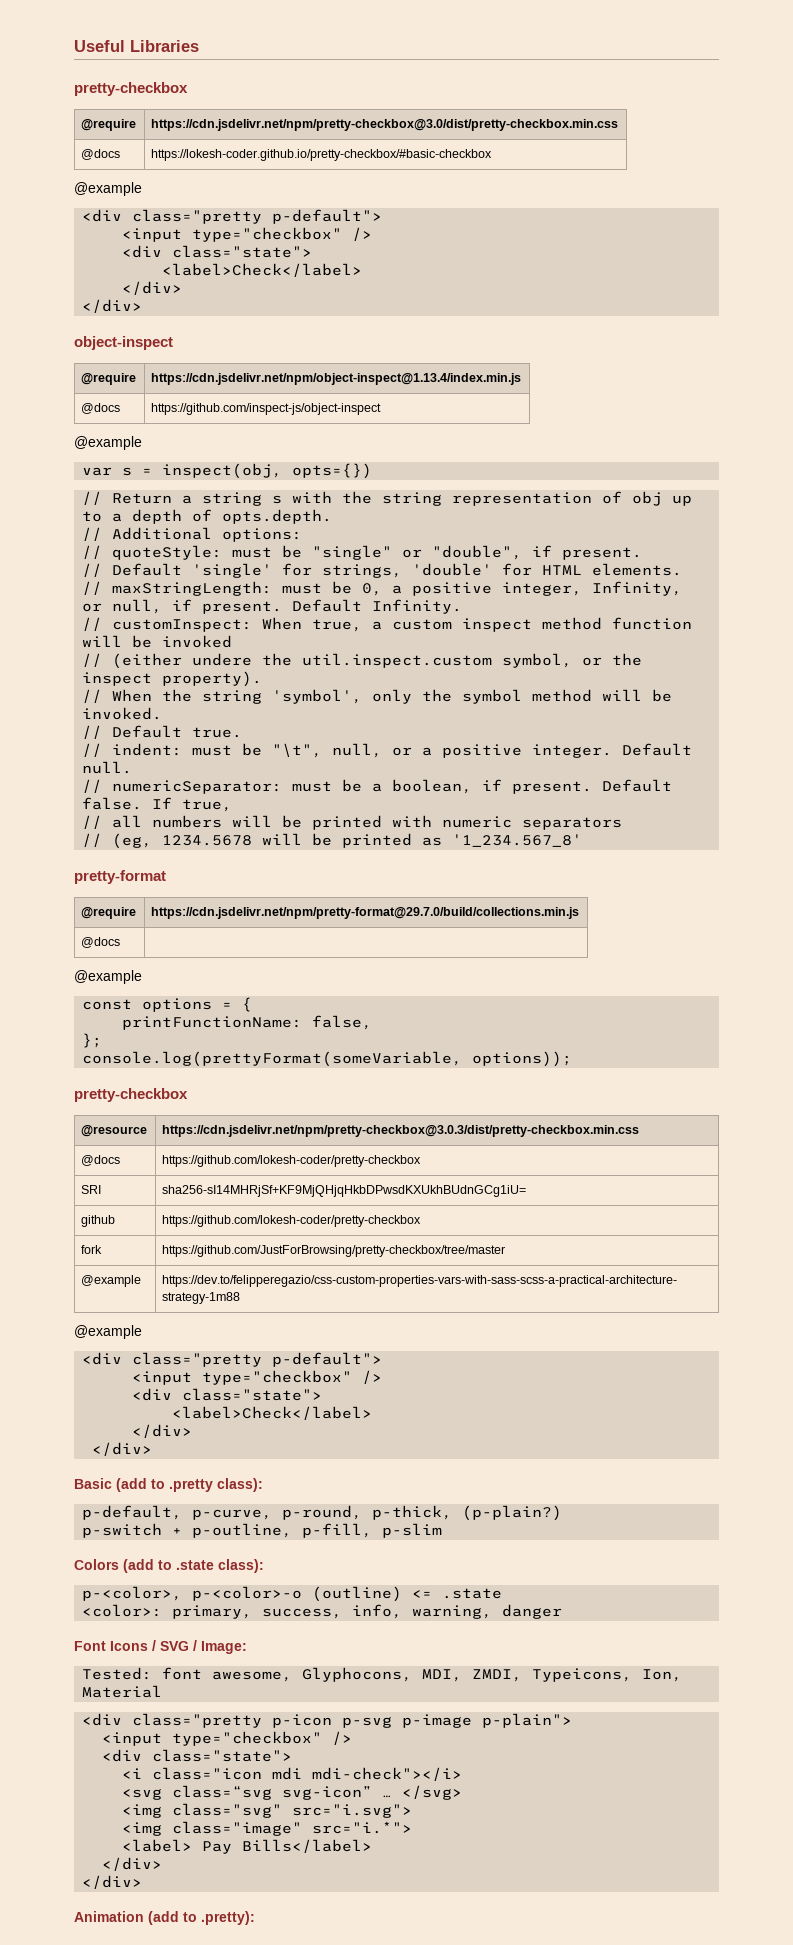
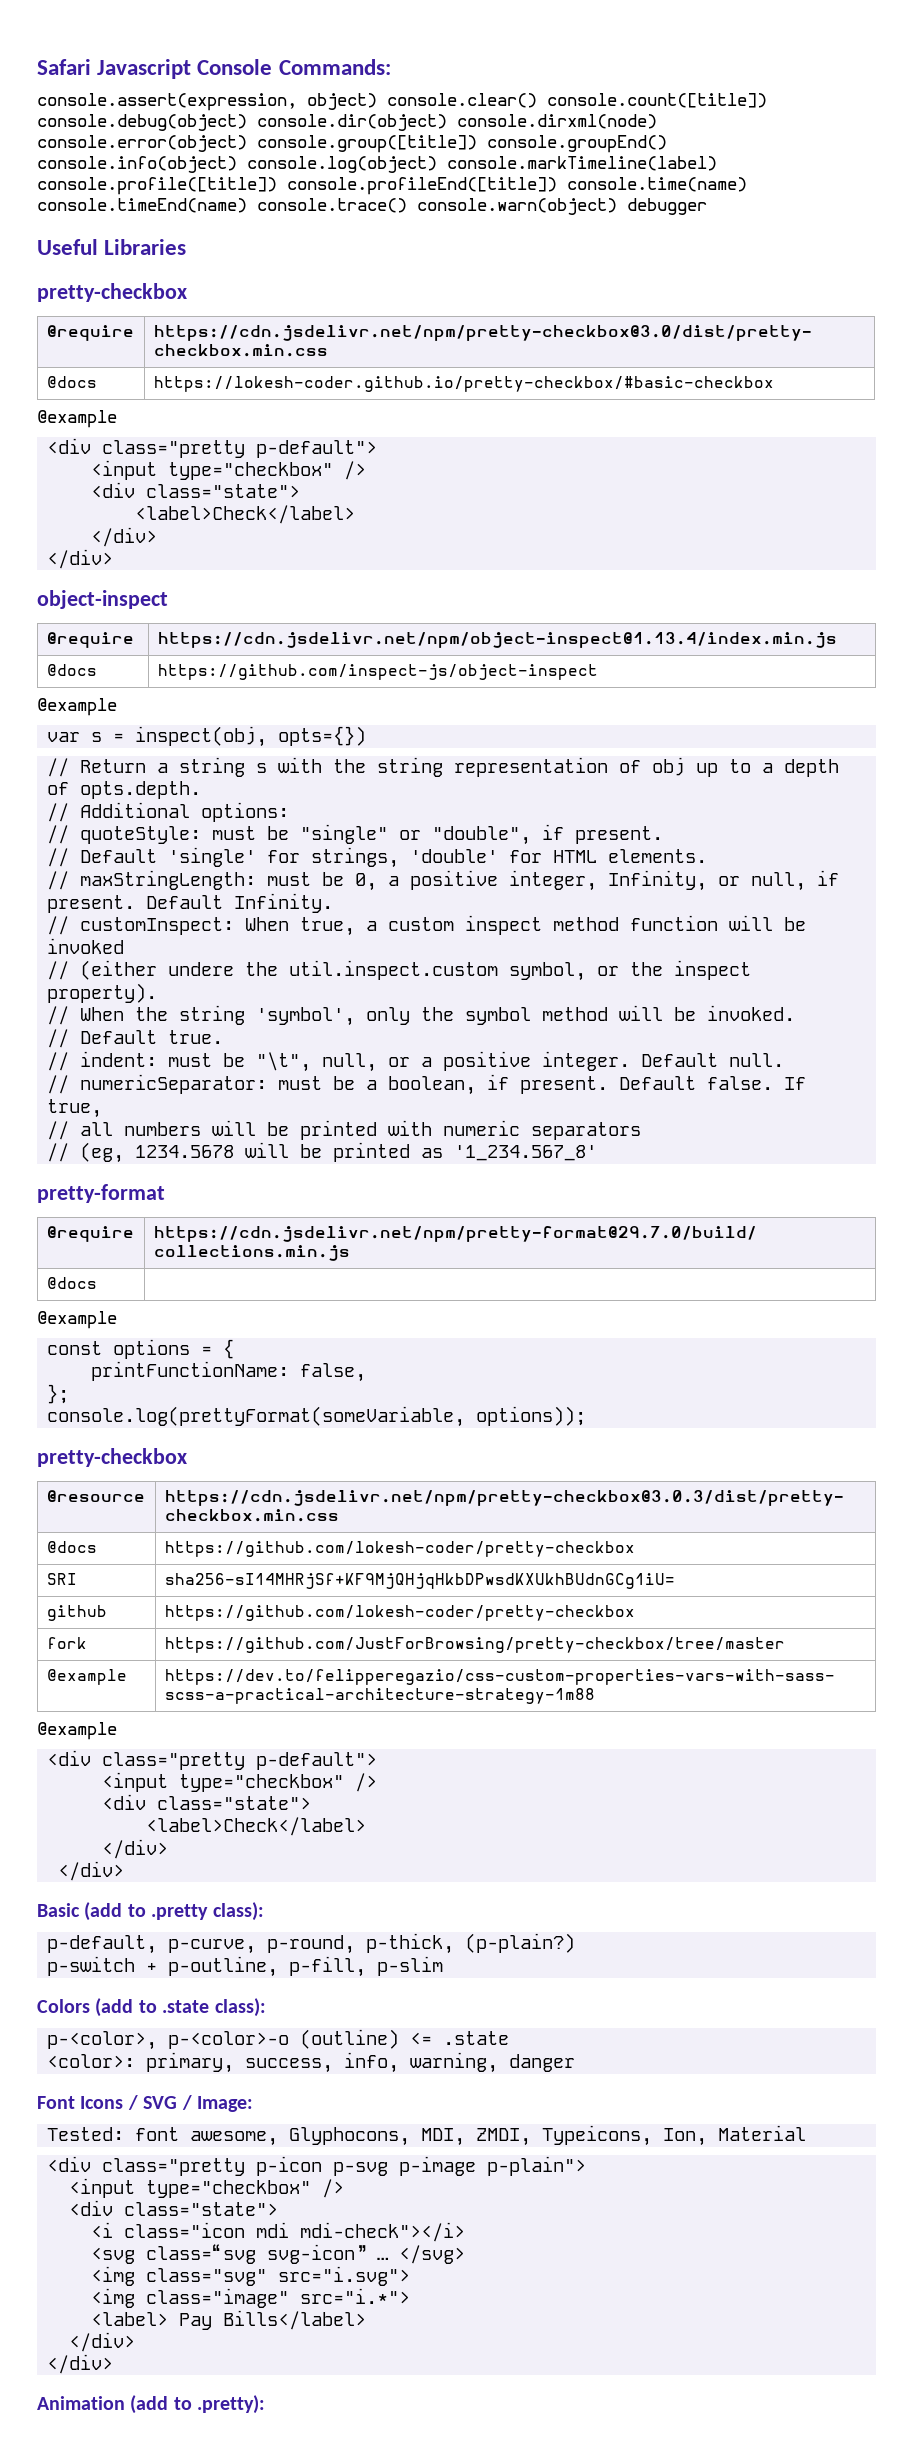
+ Safari Javascript Console Commands:
+ console.assert(expression, object) console.clear() console.count([title]) console.debug(object) console.dir(object) console.dirxml(node) console.error(object) console.group([title]) console.groupEnd() console.info(object) console.log(object) console.markTimeline(label) console.profile([title]) console.profileEnd([title]) console.time(name) console.timeEnd(name) console.trace() console.warn(object) debugger

